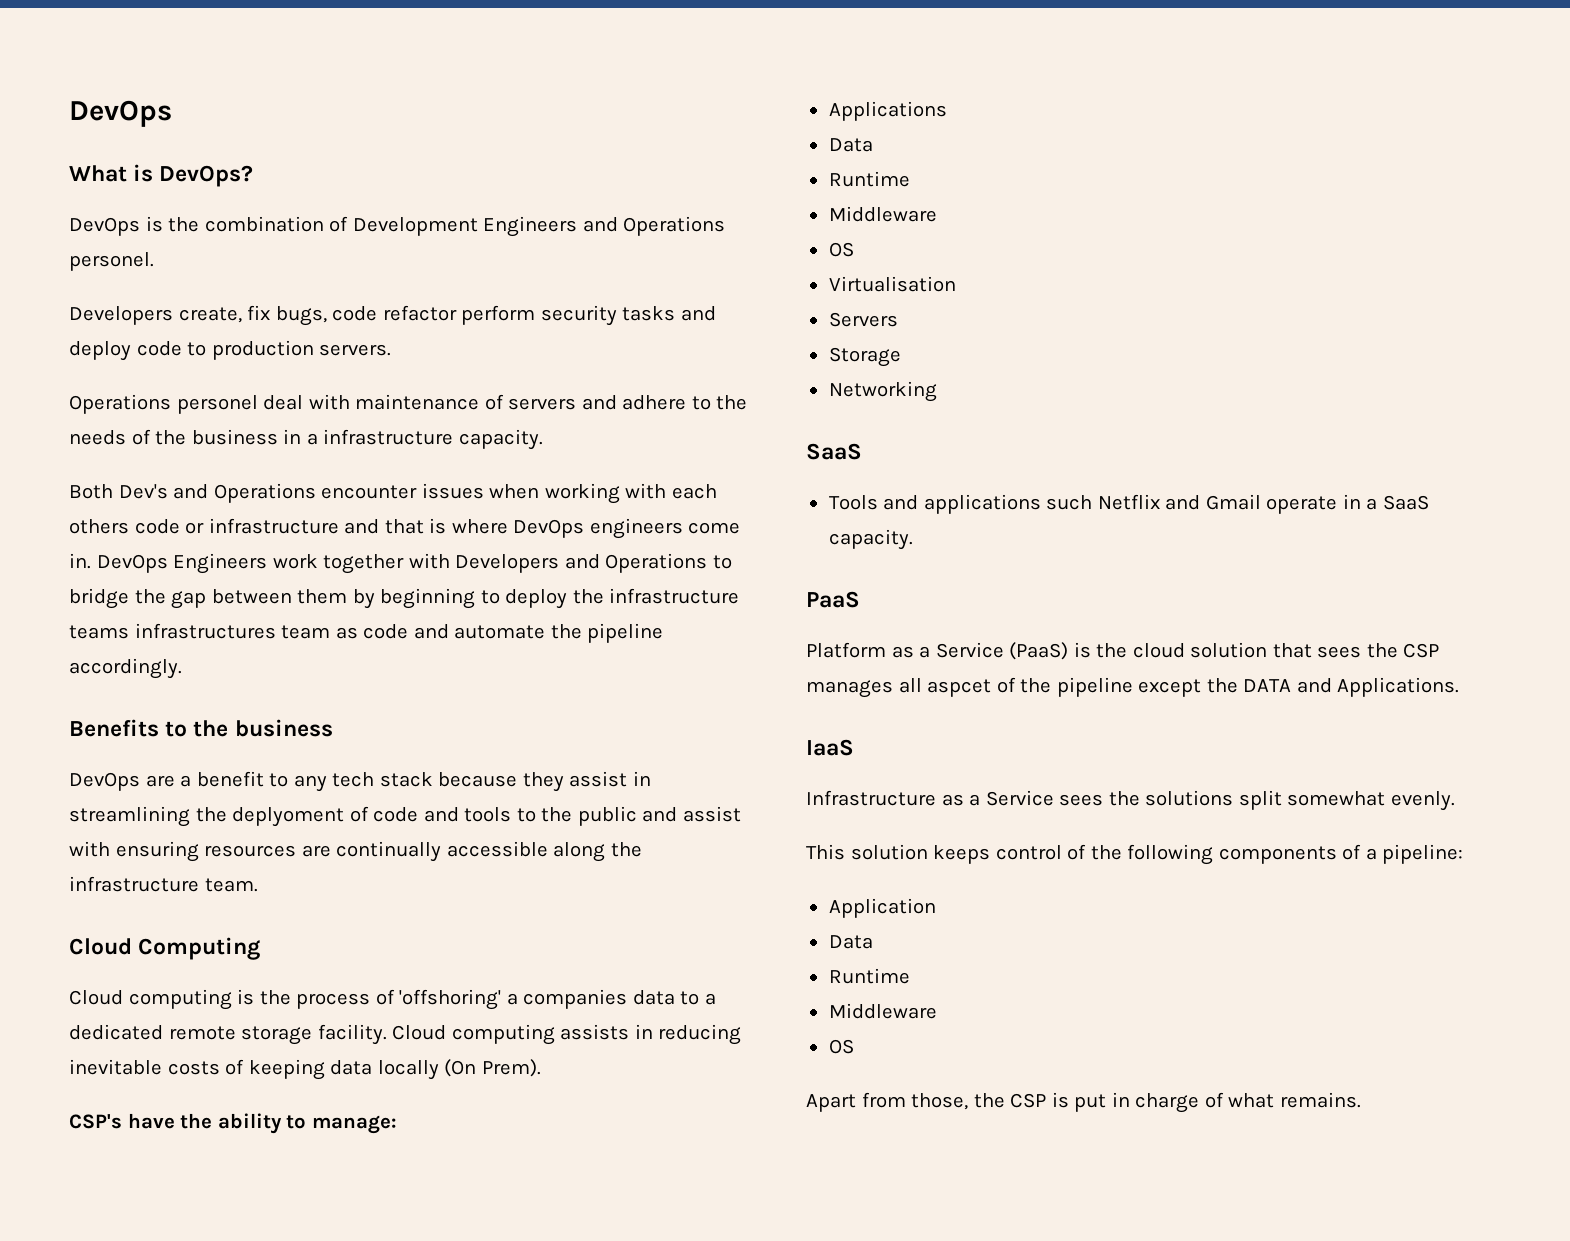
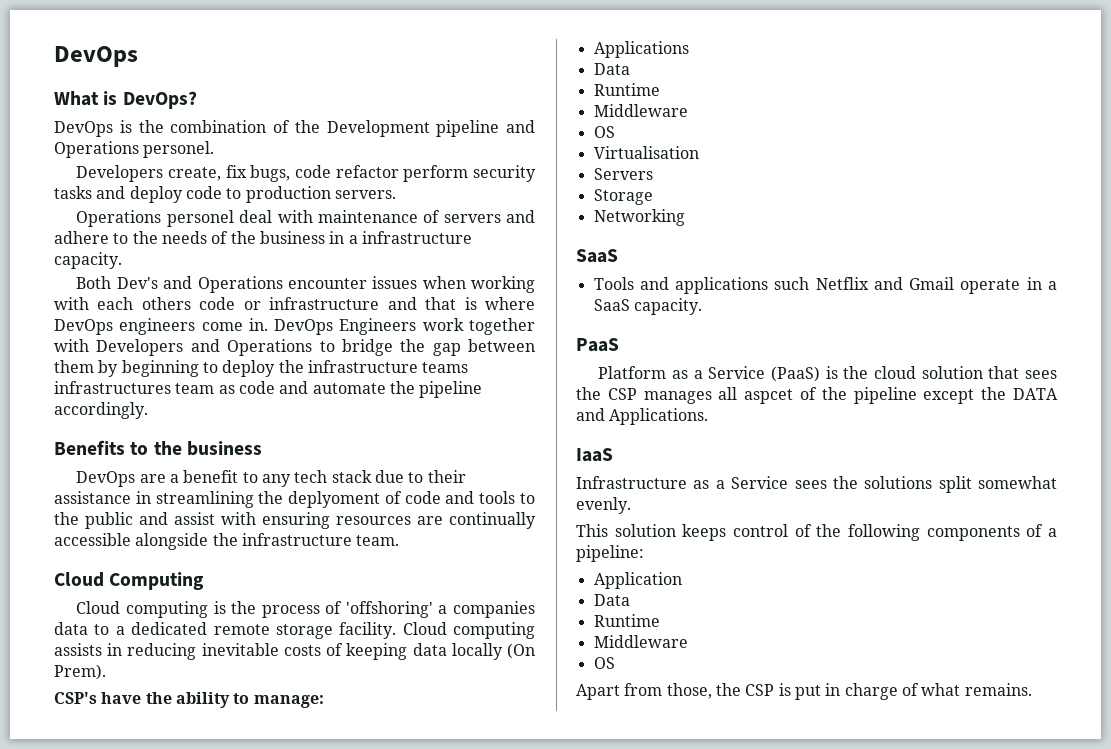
- DevOps is the combination of Development Engineers and Operations personel.
+ DevOps is the combination of the Development pipeline and Operations personel.
- DevOps are a benefit to any tech stack because they assist in streamlining the deplyoment of code and tools to the public and assist with ensuring resources are continually accessible along the infrastructure team.
+ DevOps are a benefit to any tech stack due to their assistance in streamlining the deplyoment of code and tools to the public and assist with ensuring resources are continually accessible alongside the infrastructure team.

